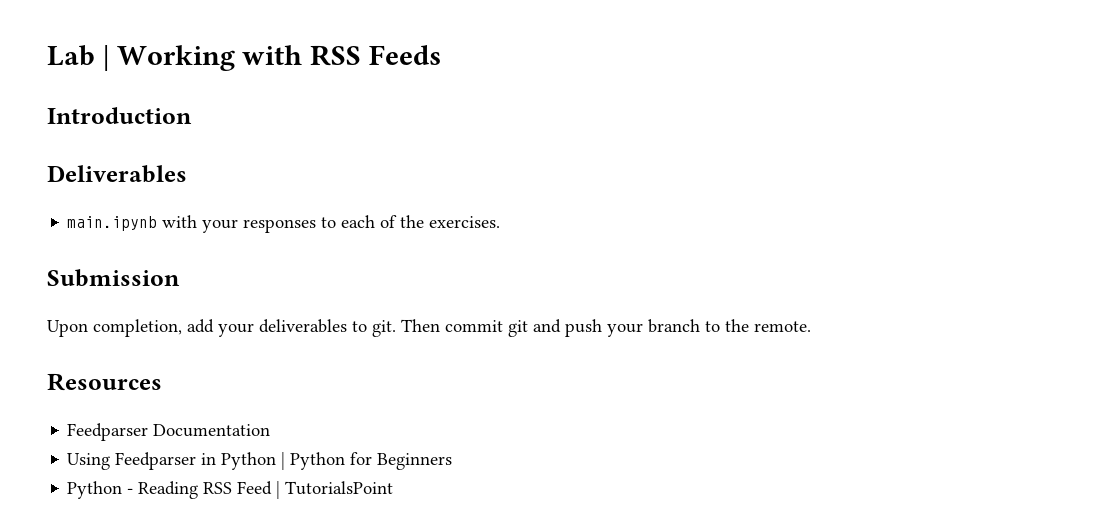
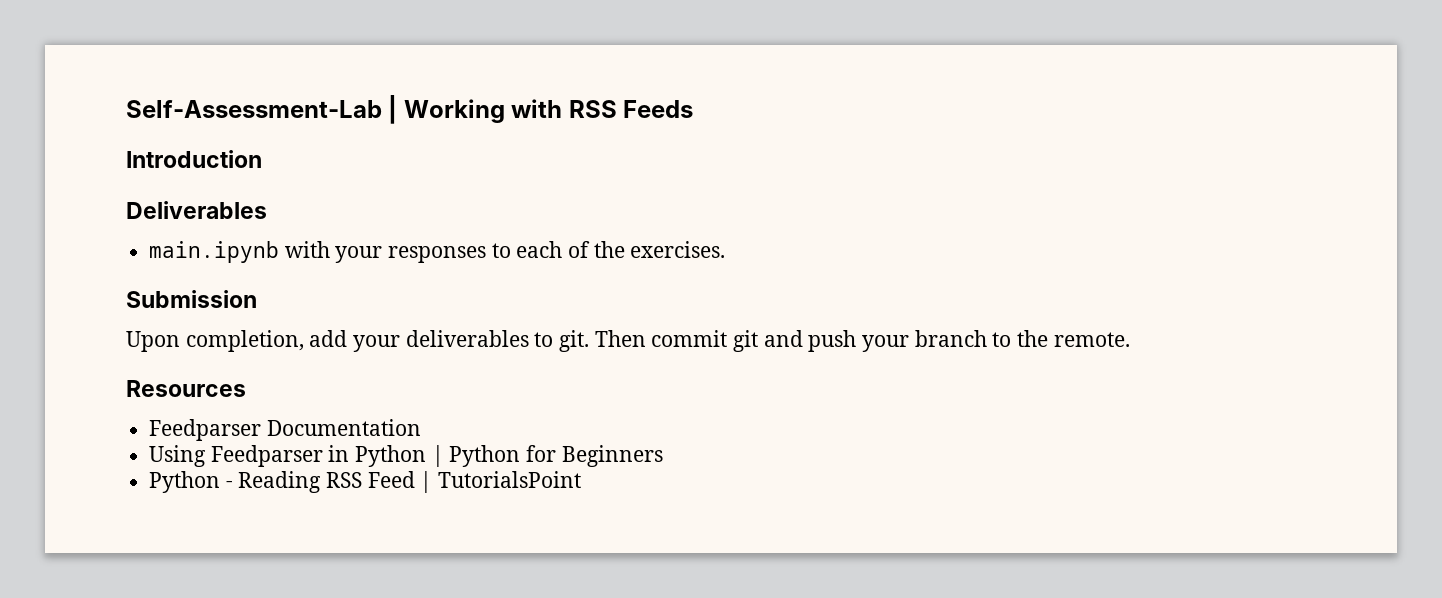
- Lab | Working with RSS Feeds
+ Self-Assessment-Lab | Working with RSS Feeds

